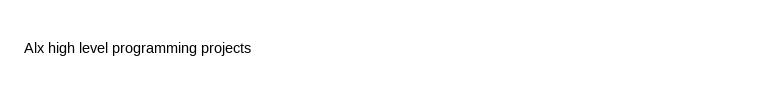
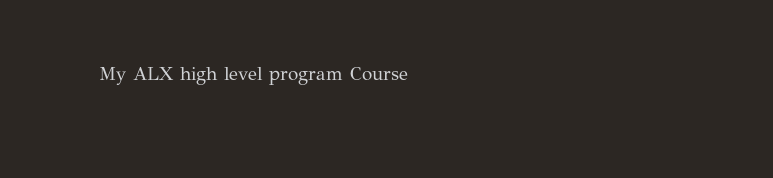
- Alx high level programming projects
+ My ALX high level program Course

